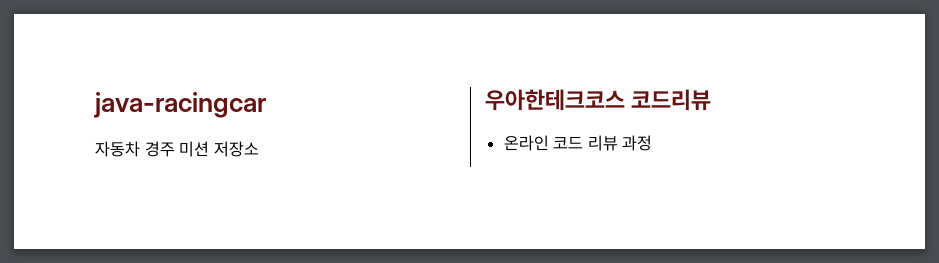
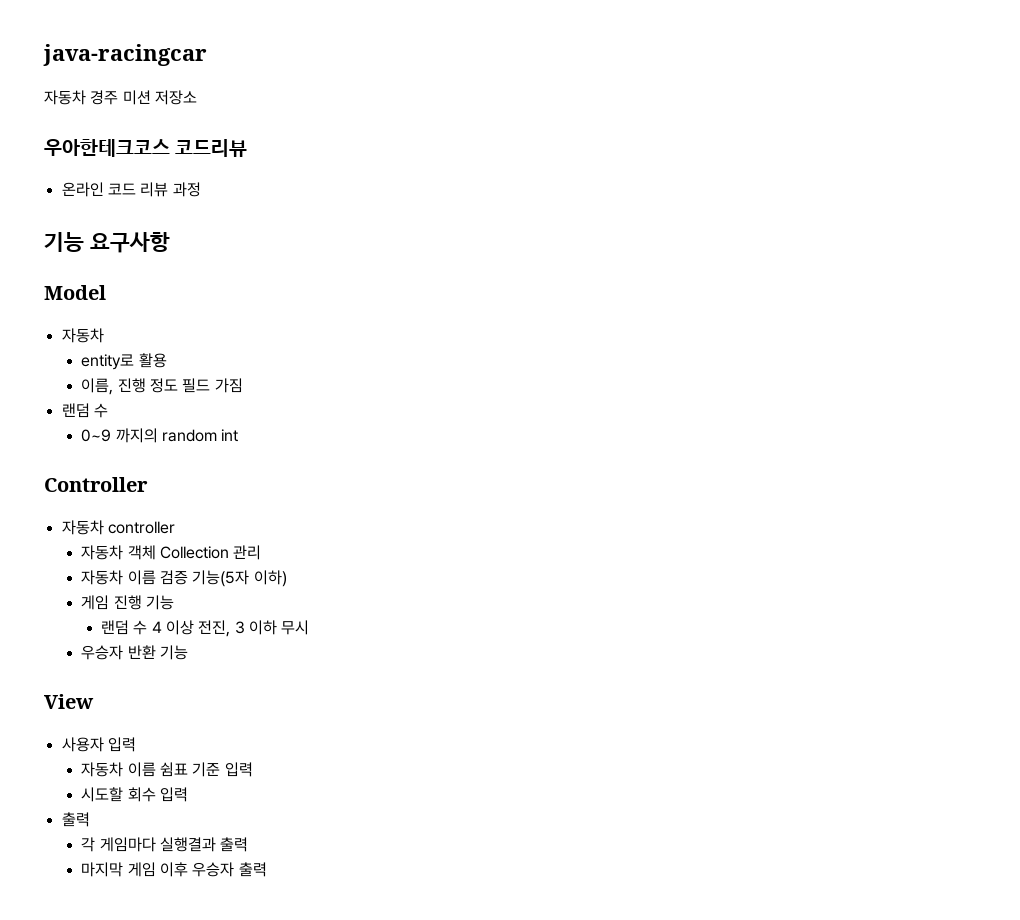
+ 기능 요구사항
+ Model
+ 자동차
+ entity로 활용
+ 이름, 진행 정도 필드 가짐
+ 랜덤 수
+ 0~9 까지의 random int
+ Controller
+ 자동차 controller
+ 자동차 객체 Collection 관리
+ 자동차 이름 검증 기능(5자 이하)
+ 게임 진행 기능
+ 랜덤 수 4 이상 전진, 3 이하 무시
+ 우승자 반환 기능
+ View
+ 사용자 입력
+ 자동차 이름 쉼표 기준 입력
+ 시도할 회수 입력
+ 출력
+ 각 게임마다 실행결과 출력
+ 마지막 게임 이후 우승자 출력

